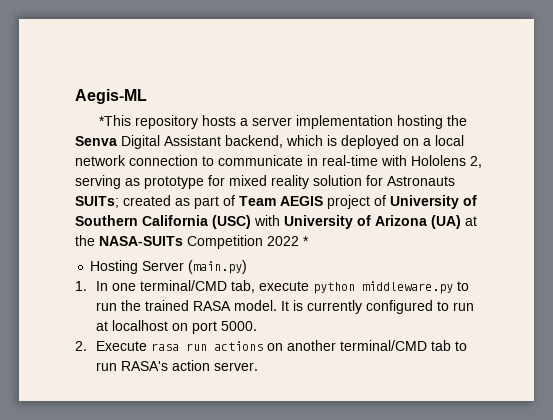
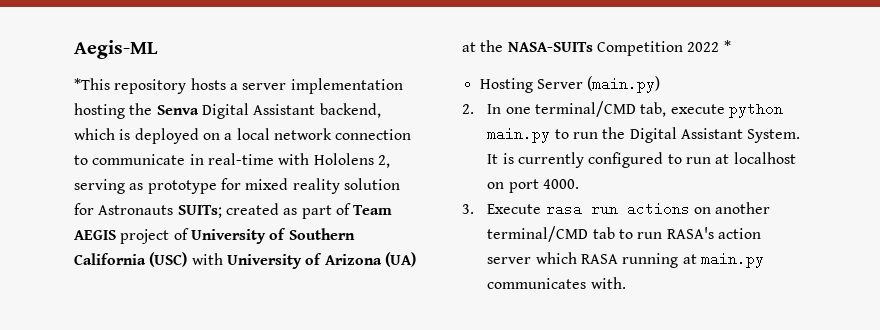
- 1. In one terminal/CMD tab, execute python middleware.py to run the trained RASA model.
+ 2. In one terminal/CMD tab, execute python main.py to run the Digital Assistant System.
- It is currently configured to run at localhost on port 5000.
- 2. Execute rasa run actions on another terminal/CMD tab to run RASA's action server.
+ It is currently configured to run at localhost on port 4000.
+ 3. Execute rasa run actions on another terminal/CMD tab to run RASA's action server which RASA running at main.py communicates with.

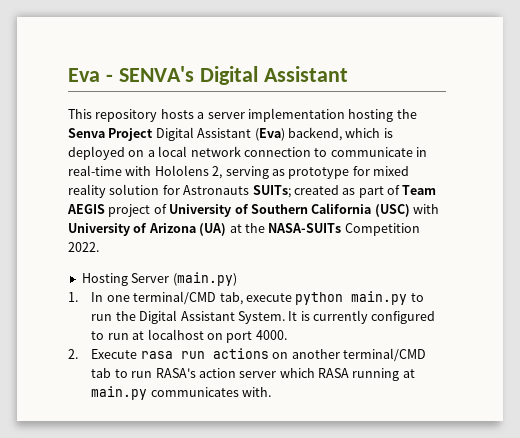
- Aegis-ML
- *This repository hosts a server implementation hosting the Senva Digital Assistant backend, which is deployed on a local network connection to communicate in real-time with Hololens 2, serving as prototype for mixed reality solution for Astronauts SUITs; created as part of Team AEGIS project of University of Southern California (USC) with University of Arizona (UA) at the NASA-SUITs Competition 2022 *
+ Eva - SENVA's Digital Assistant
+ This repository hosts a server implementation hosting the Senva Project Digital Assistant (Eva) backend, which is deployed on a local network connection to communicate in real-time with Hololens 2, serving as prototype for mixed reality solution for Astronauts SUITs; created as part of Team AEGIS project of University of Southern California (USC) with University of Arizona (UA) at the NASA-SUITs Competition 2022.
- 2. In one terminal/CMD tab, execute python main.py to run the Digital Assistant System.
+ 1. In one terminal/CMD tab, execute python main.py to run the Digital Assistant System.
- 3. Execute rasa run actions on another terminal/CMD tab to run RASA's action server which RASA running at main.py communicates with.
+ 2. Execute rasa run actions on another terminal/CMD tab to run RASA's action server which RASA running at main.py communicates with.

